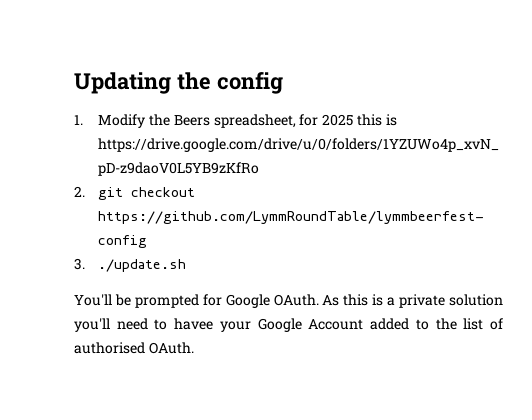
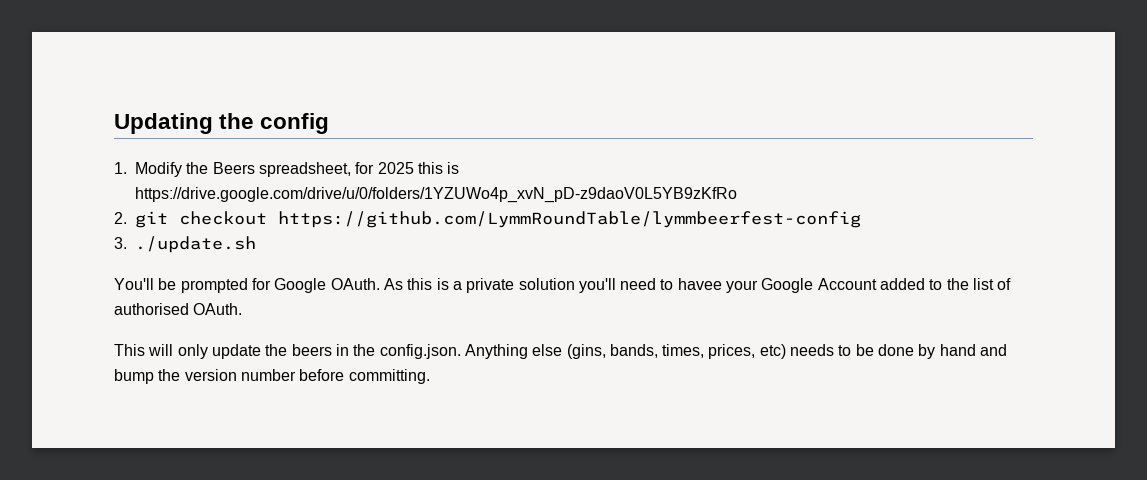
+ This will only update the beers in the config.json. Anything else (gins, bands, times, prices, etc) needs to be done by hand and bump the version number before committing.

